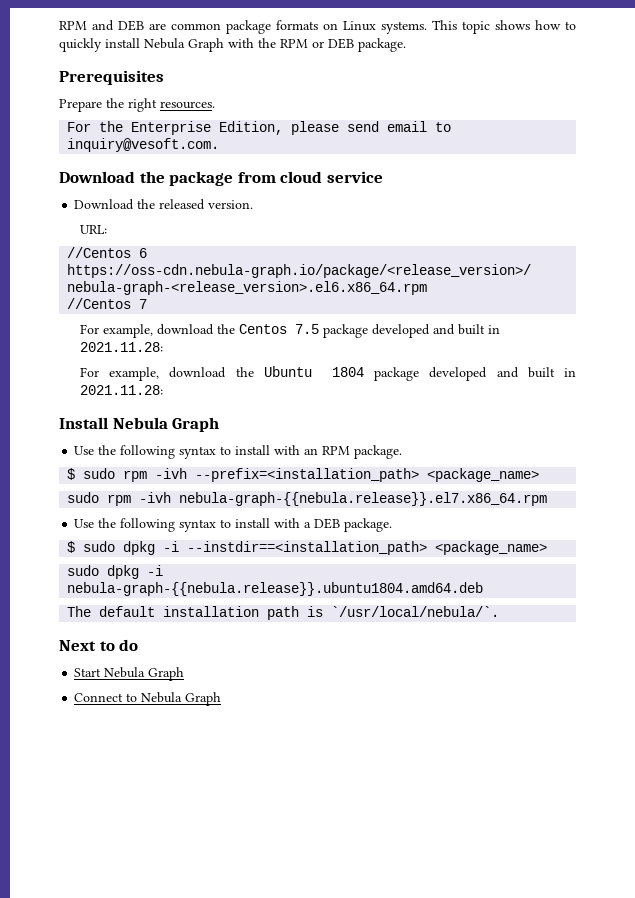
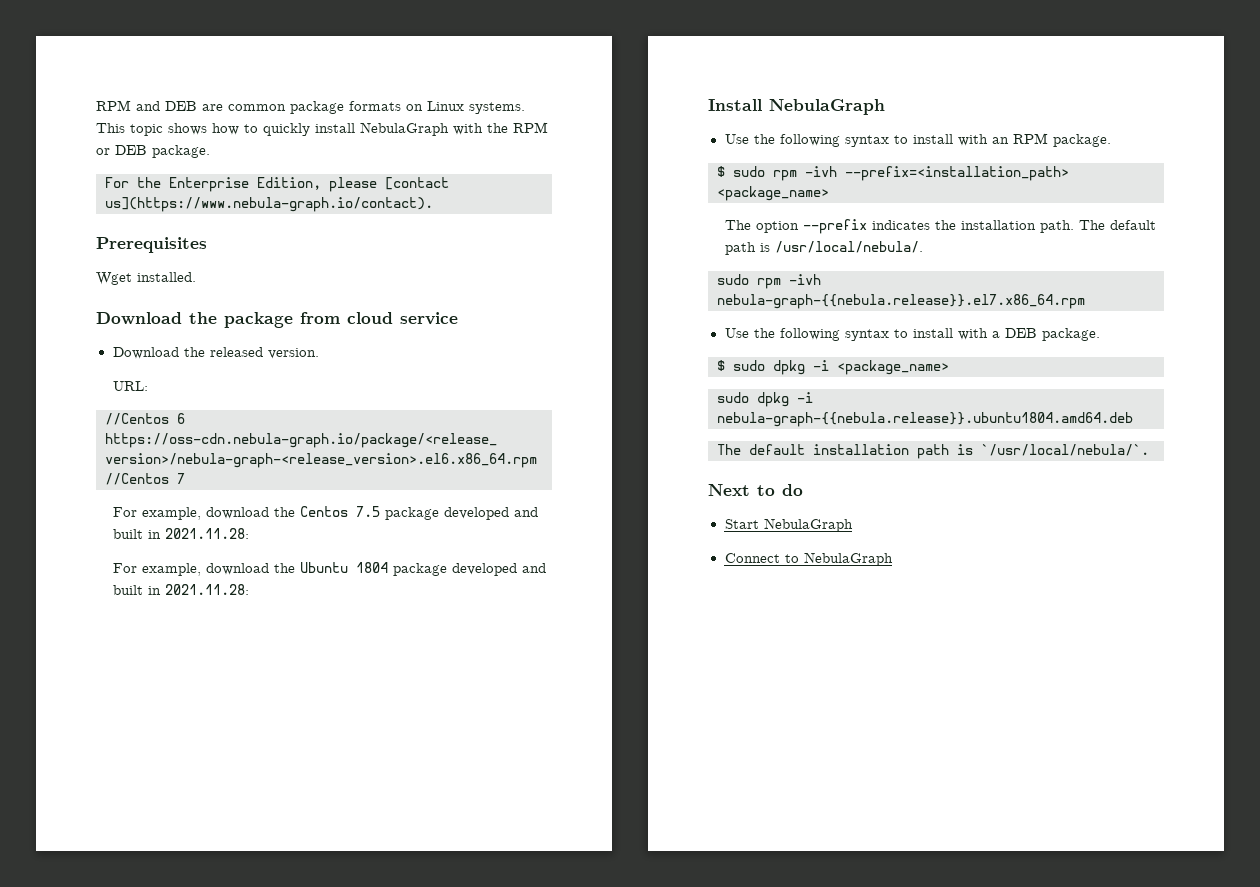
- This topic shows how to quickly install Nebula Graph with the RPM or DEB package.
+ This topic shows how to quickly install NebulaGraph with the RPM or DEB package.
- Prerequisites
- Prepare the right resources.
- For the Enterprise Edition, please send email to inquiry@vesoft.com.
+ For the Enterprise Edition, please [contact us](https://www.nebula-graph.io/contact).
+ Prerequisites
+ Wget installed.
- Install Nebula Graph
+ Install NebulaGraph
+ The option --prefix indicates the installation path. The default path is /usr/local/nebula/.
- $ sudo dpkg -i --instdir==<installation_path> <package_name>
+ $ sudo dpkg -i <package_name>
- Start Nebula Graph
+ Start NebulaGraph
- Connect to Nebula Graph
+ Connect to NebulaGraph

